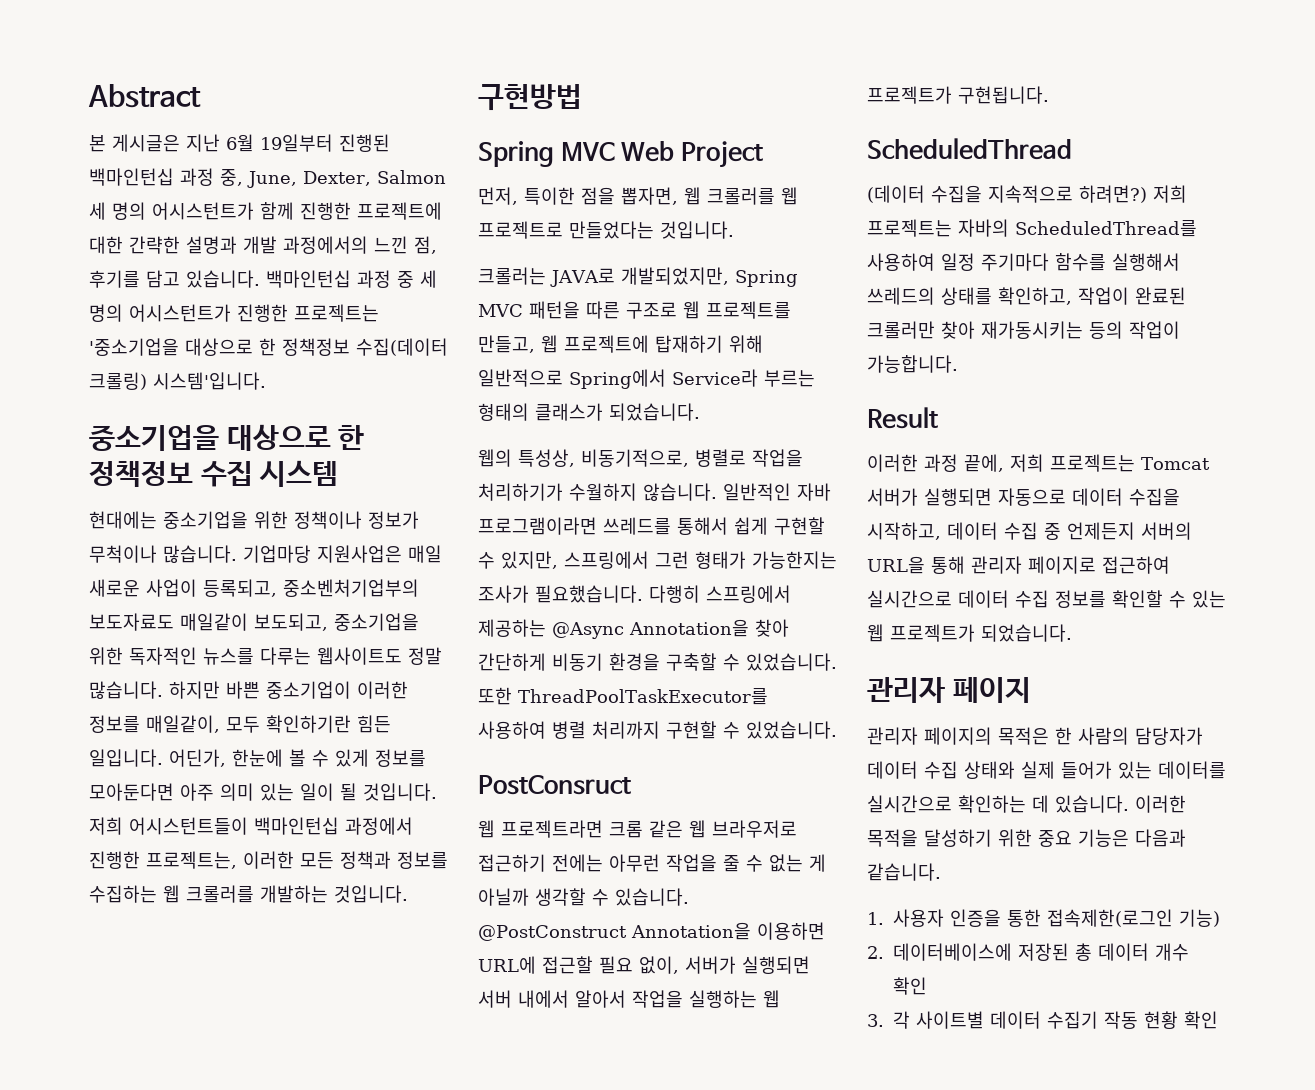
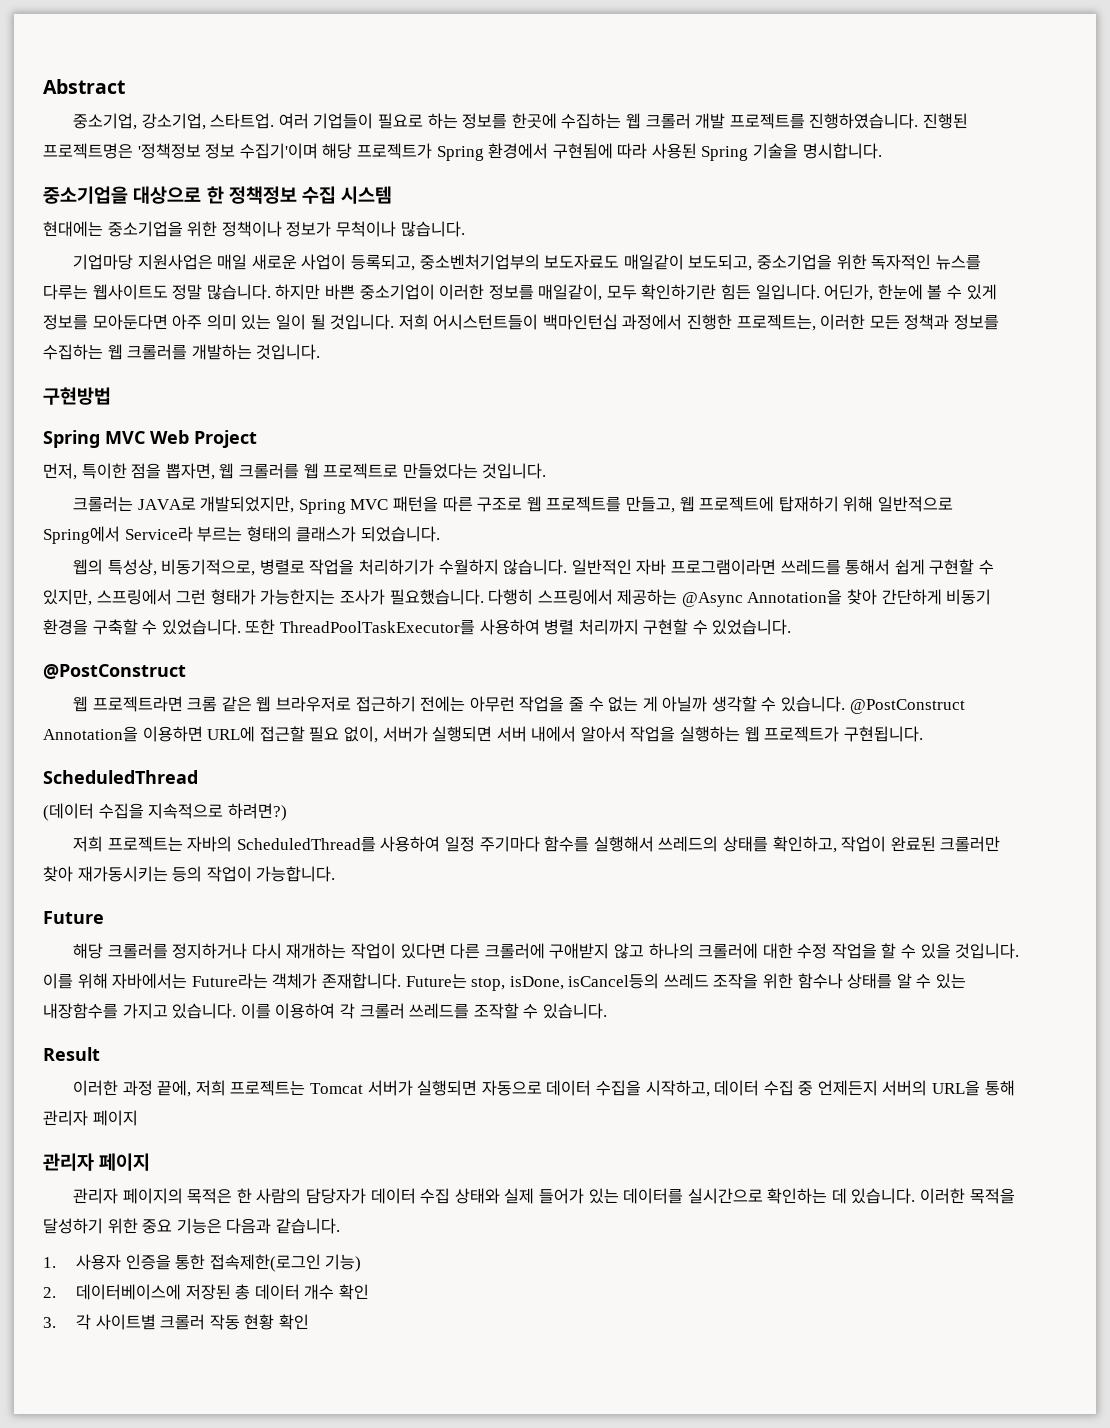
- 본 게시글은 지난 6월 19일부터 진행된 백마인턴십 과정 중, June, Dexter, Salmon 세 명의 어시스턴트가 함께 진행한 프로젝트에 대한 간략한 설명과 개발 과정에서의 느낀 점, 후기를 담고 있습니다. 백마인턴십 과정 중 세 명의 어시스턴트가 진행한 프로젝트는 '중소기업을 대상으로 한 정책정보 수집(데이터 크롤링) 시스템'입니다.
+ 중소기업, 강소기업, 스타트업. 여러 기업들이 필요로 하는 정보를 한곳에 수집하는 웹 크롤러 개발 프로젝트를 진행하였습니다. 진행된 프로젝트명은 '정책정보 정보 수집기'이며 해당 프로젝트가 Spring 환경에서 구현됨에 따라 사용된 Spring 기술을 명시합니다.
- 현대에는 중소기업을 위한 정책이나 정보가 무척이나 많습니다. 기업마당 지원사업은 매일 새로운 사업이 등록되고, 중소벤처기업부의 보도자료도 매일같이 보도되고, 중소기업을 위한 독자적인 뉴스를 다루는 웹사이트도 정말 많습니다.
+ 현대에는 중소기업을 위한 정책이나 정보가 무척이나 많습니다.
+ 기업마당 지원사업은 매일 새로운 사업이 등록되고, 중소벤처기업부의 보도자료도 매일같이 보도되고, 중소기업을 위한 독자적인 뉴스를 다루는 웹사이트도 정말 많습니다.
  또한 ThreadPoolTaskExecutor를 사용하여 병렬 처리까지 구현할 수 있었습니다.
- PostConsruct
+ @PostConstruct
- (데이터 수집을 지속적으로 하려면?) 저희 프로젝트는 자바의 ScheduledThread를 사용하여 일정 주기마다 함수를 실행해서 쓰레드의 상태를 확인하고, 작업이 완료된 크롤러만 찾아 재가동시키는 등의 작업이 가능합니다.
+ (데이터 수집을 지속적으로 하려면?)
+ 저희 프로젝트는 자바의 ScheduledThread를 사용하여 일정 주기마다 함수를 실행해서 쓰레드의 상태를 확인하고, 작업이 완료된 크롤러만 찾아 재가동시키는 등의 작업이 가능합니다.
+ Future
+ 해당 크롤러를 정지하거나 다시 재개하는 작업이 있다면 다른 크롤러에 구애받지 않고 하나의 크롤러에 대한 수정 작업을 할 수 있을 것입니다. 이를 위해 자바에서는 Future라는 객체가 존재합니다. Future는 stop, isDone, isCancel등의 쓰레드 조작을 위한 함수나 상태를 알 수 있는 내장함수를 가지고 있습니다. 이를 이용하여 각 크롤러 쓰레드를 조작할 수 있습니다.
- 이러한 과정 끝에, 저희 프로젝트는 Tomcat 서버가 실행되면 자동으로 데이터 수집을 시작하고, 데이터 수집 중 언제든지 서버의 URL을 통해 관리자 페이지로 접근하여 실시간으로 데이터 수집 정보를 확인할 수 있는 웹 프로젝트가 되었습니다.
+ 이러한 과정 끝에, 저희 프로젝트는 Tomcat 서버가 실행되면 자동으로 데이터 수집을 시작하고, 데이터 수집 중 언제든지 서버의 URL을 통해 관리자 페이지
- 3. 각 사이트별 데이터 수집기 작동 현황 확인
+ 3. 각 사이트별 크롤러 작동 현황 확인

